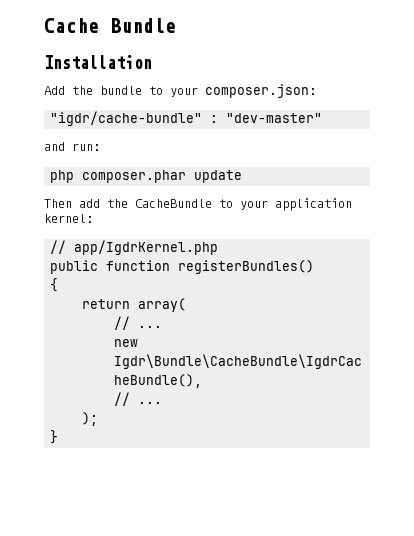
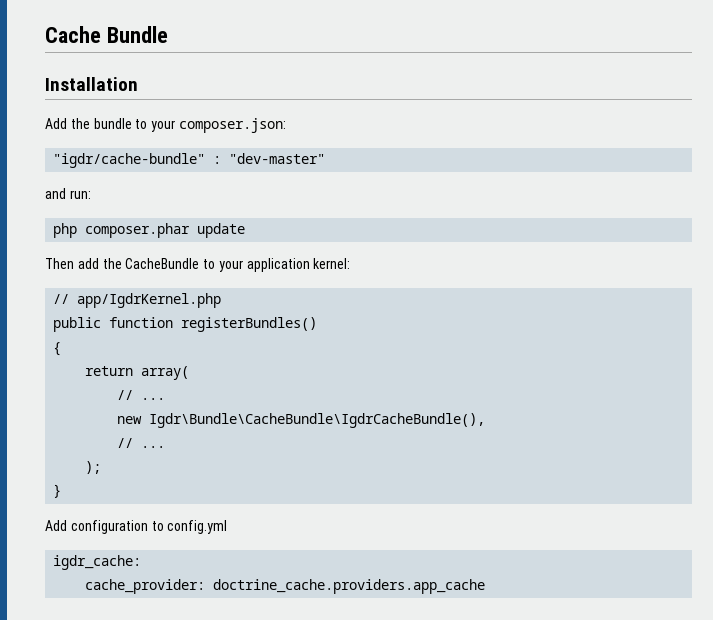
+ Add configuration to config.yml
+ igdr_cache:
+ cache_provider: doctrine_cache.providers.app_cache

